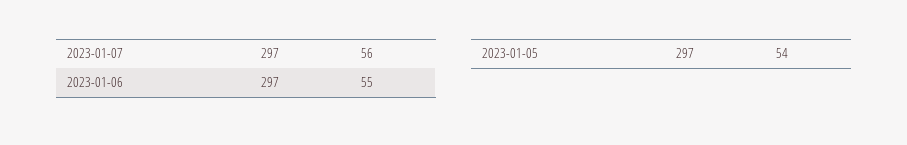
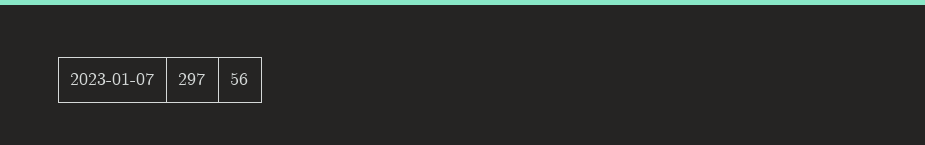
- 2023-01-06 | 297 | 55
- 2023-01-05 | 297 | 54

